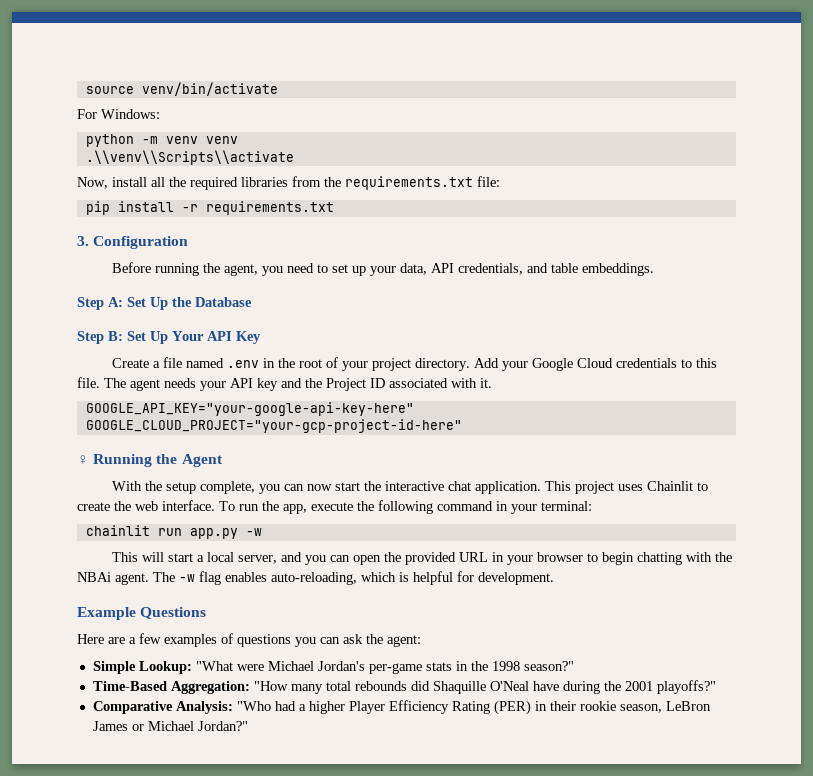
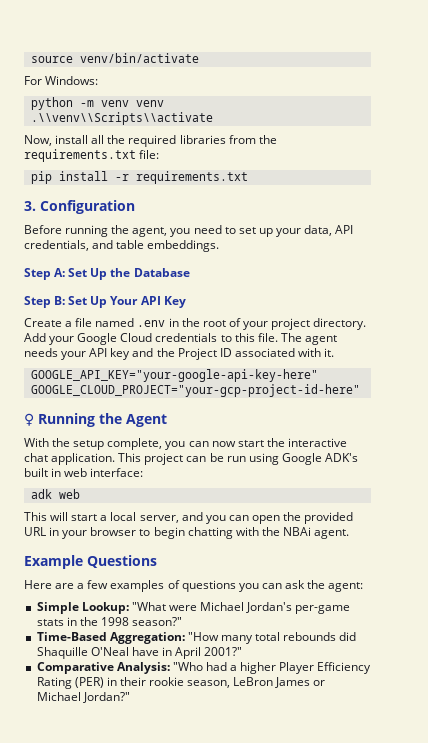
- This project uses Chainlit to create the web interface. To run the app, execute the following command in your terminal:
- chainlit run app.py -w
+ This project can be run using Google ADK's built in web interface:
+ adk web
- The -w flag enables auto-reloading, which is helpful for development.
- Time-Based Aggregation: "How many total rebounds did Shaquille O'Neal have during the 2001 playoffs?"
+ Time-Based Aggregation: "How many total rebounds did Shaquille O'Neal have in April 2001?"

